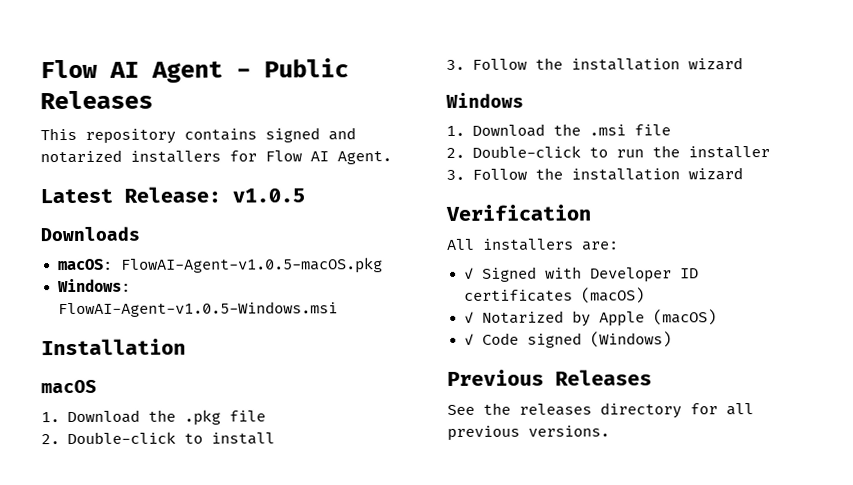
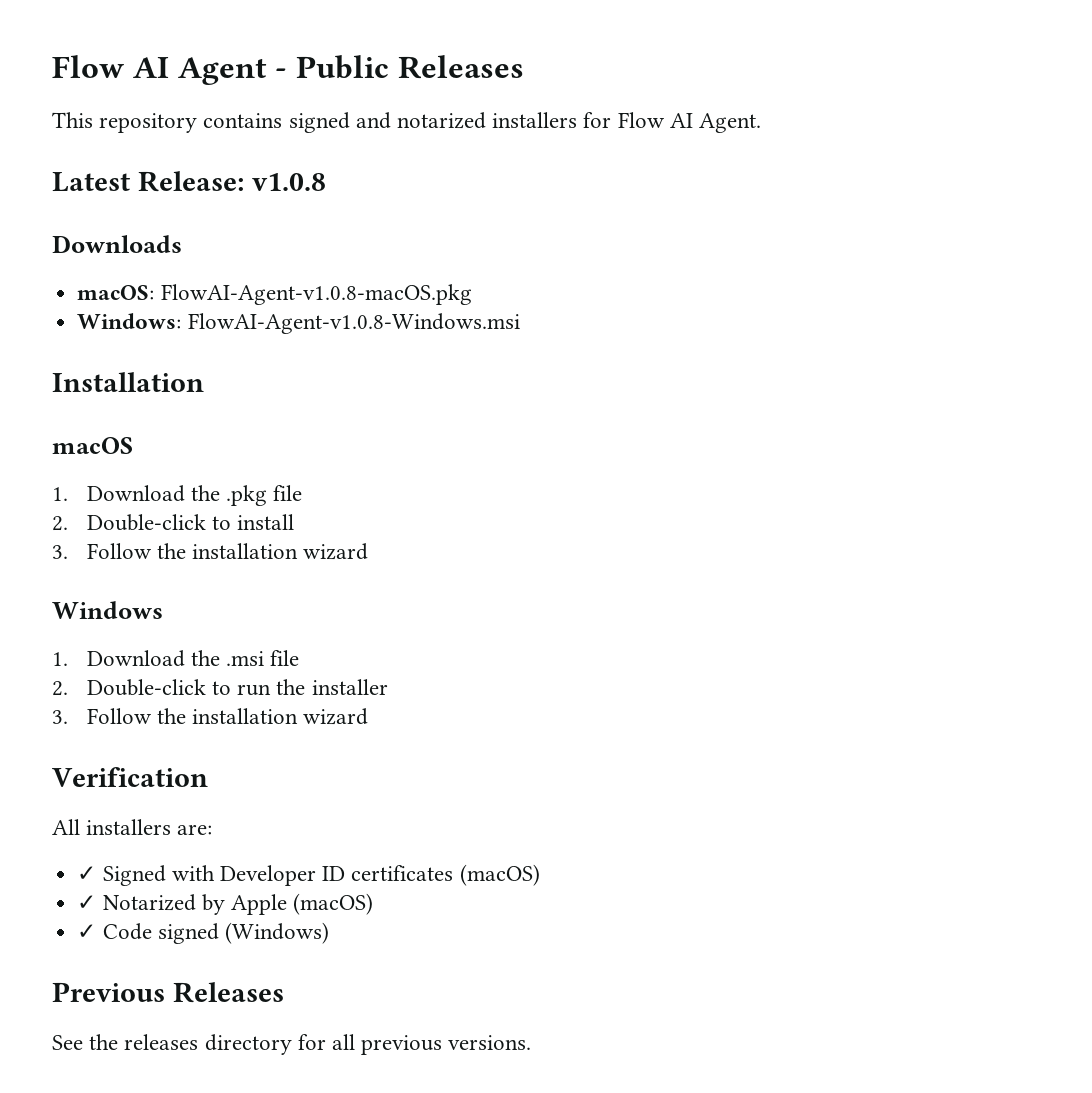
- Latest Release: v1.0.5
+ Latest Release: v1.0.8
- macOS: FlowAI-Agent-v1.0.5-macOS.pkg
+ macOS: FlowAI-Agent-v1.0.8-macOS.pkg
- Windows: FlowAI-Agent-v1.0.5-Windows.msi
+ Windows: FlowAI-Agent-v1.0.8-Windows.msi

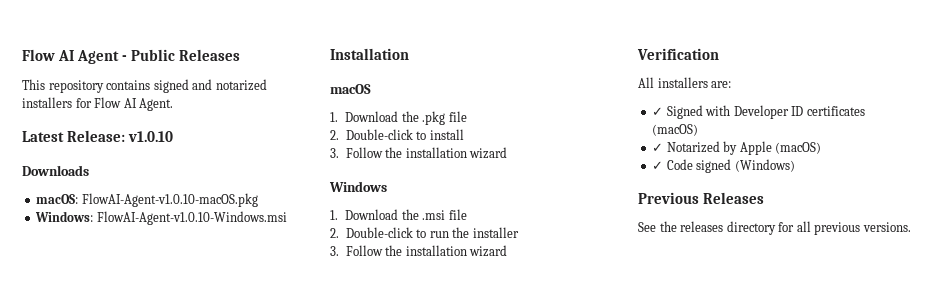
- Latest Release: v1.0.8
+ Latest Release: v1.0.10
- macOS: FlowAI-Agent-v1.0.8-macOS.pkg
+ macOS: FlowAI-Agent-v1.0.10-macOS.pkg
- Windows: FlowAI-Agent-v1.0.8-Windows.msi
+ Windows: FlowAI-Agent-v1.0.10-Windows.msi

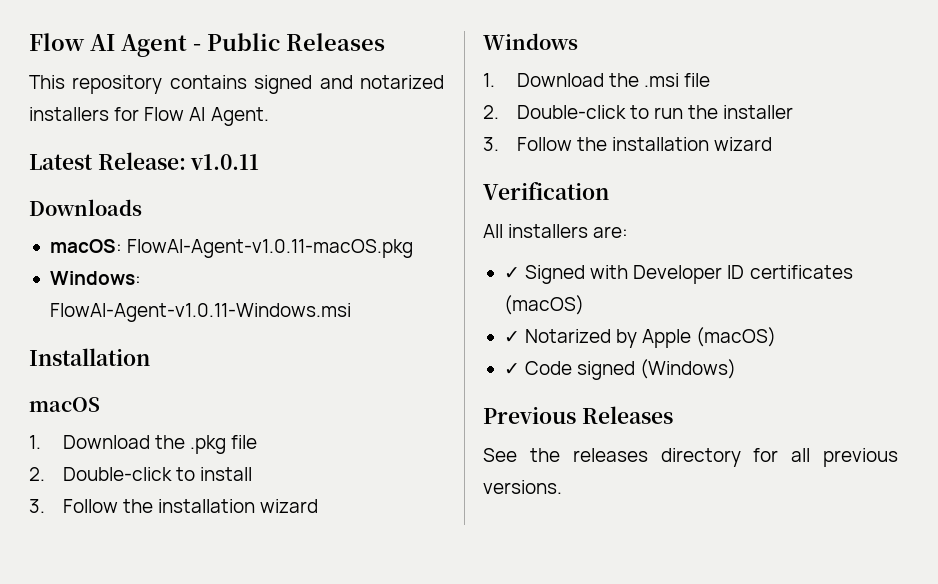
- Latest Release: v1.0.10
+ Latest Release: v1.0.11
- macOS: FlowAI-Agent-v1.0.10-macOS.pkg
+ macOS: FlowAI-Agent-v1.0.11-macOS.pkg
- Windows: FlowAI-Agent-v1.0.10-Windows.msi
+ Windows: FlowAI-Agent-v1.0.11-Windows.msi

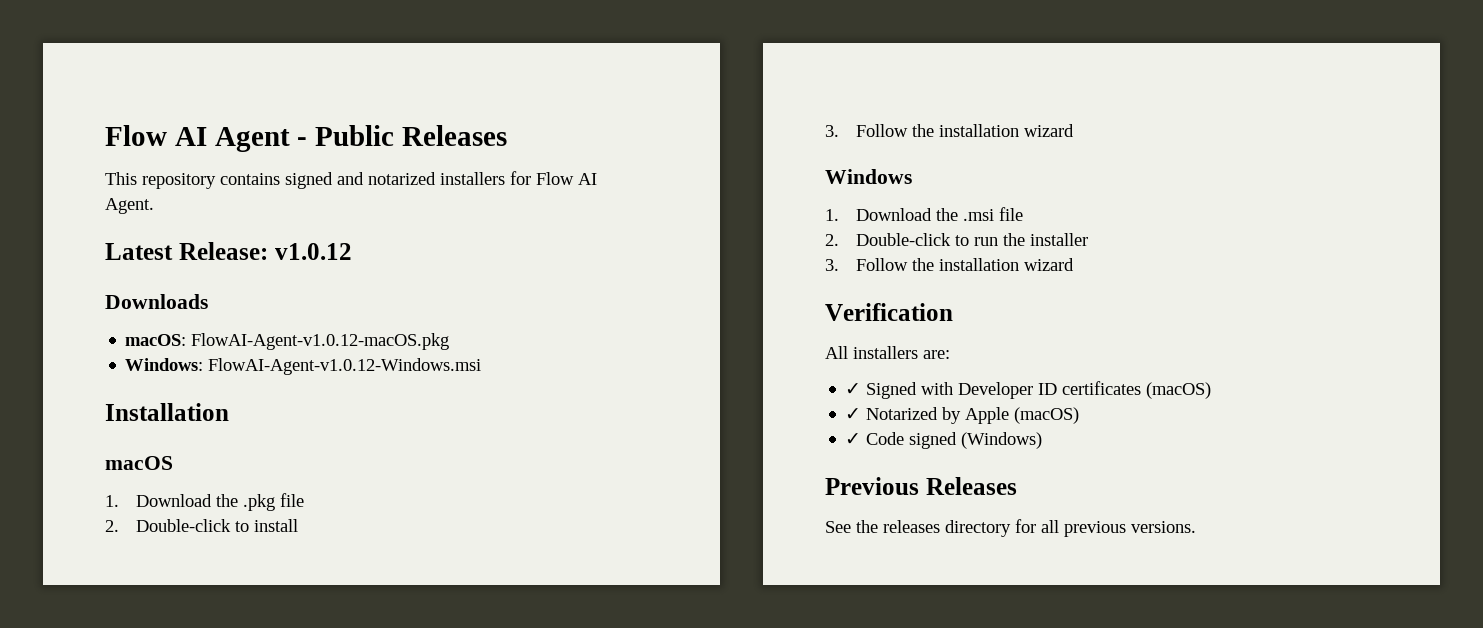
- Latest Release: v1.0.11
+ Latest Release: v1.0.12
- macOS: FlowAI-Agent-v1.0.11-macOS.pkg
+ macOS: FlowAI-Agent-v1.0.12-macOS.pkg
- Windows: FlowAI-Agent-v1.0.11-Windows.msi
+ Windows: FlowAI-Agent-v1.0.12-Windows.msi

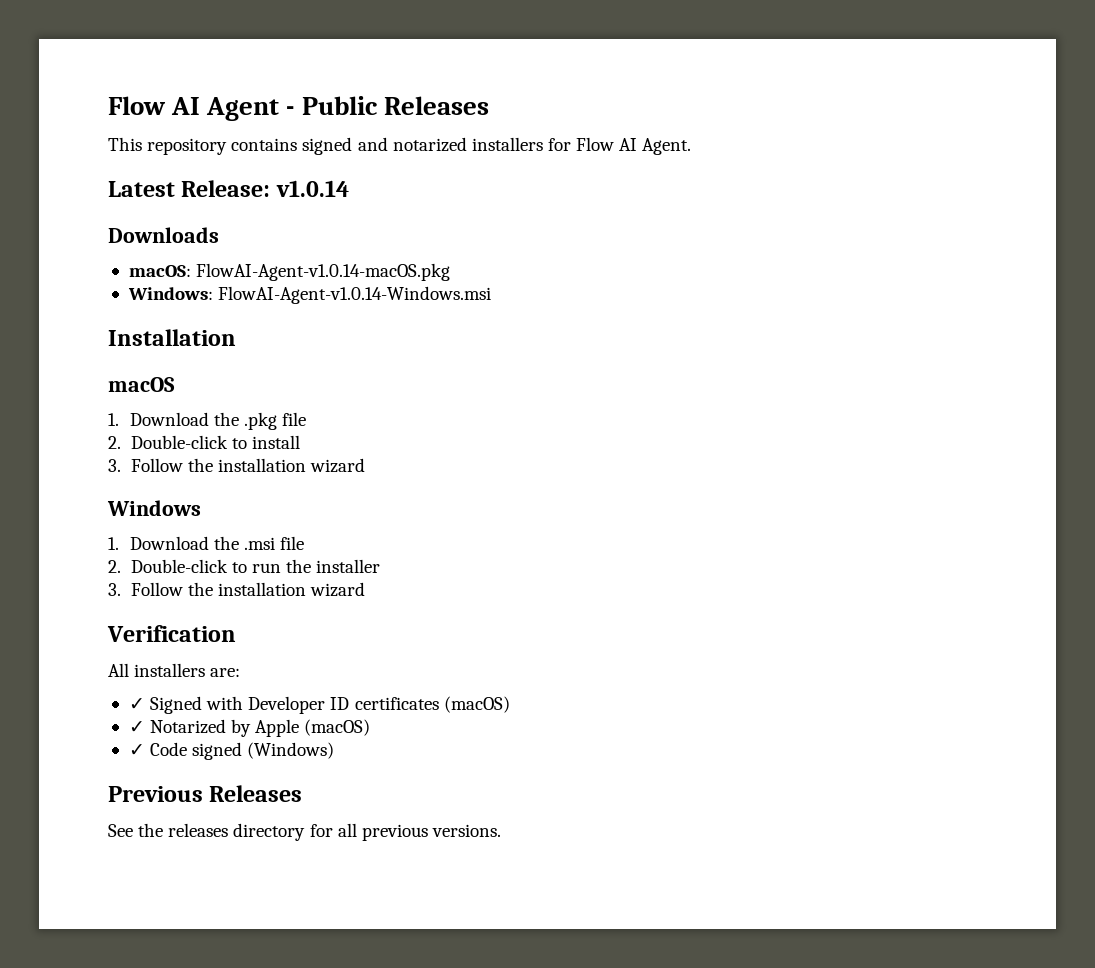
- Latest Release: v1.0.12
+ Latest Release: v1.0.14
- macOS: FlowAI-Agent-v1.0.12-macOS.pkg
+ macOS: FlowAI-Agent-v1.0.14-macOS.pkg
- Windows: FlowAI-Agent-v1.0.12-Windows.msi
+ Windows: FlowAI-Agent-v1.0.14-Windows.msi

